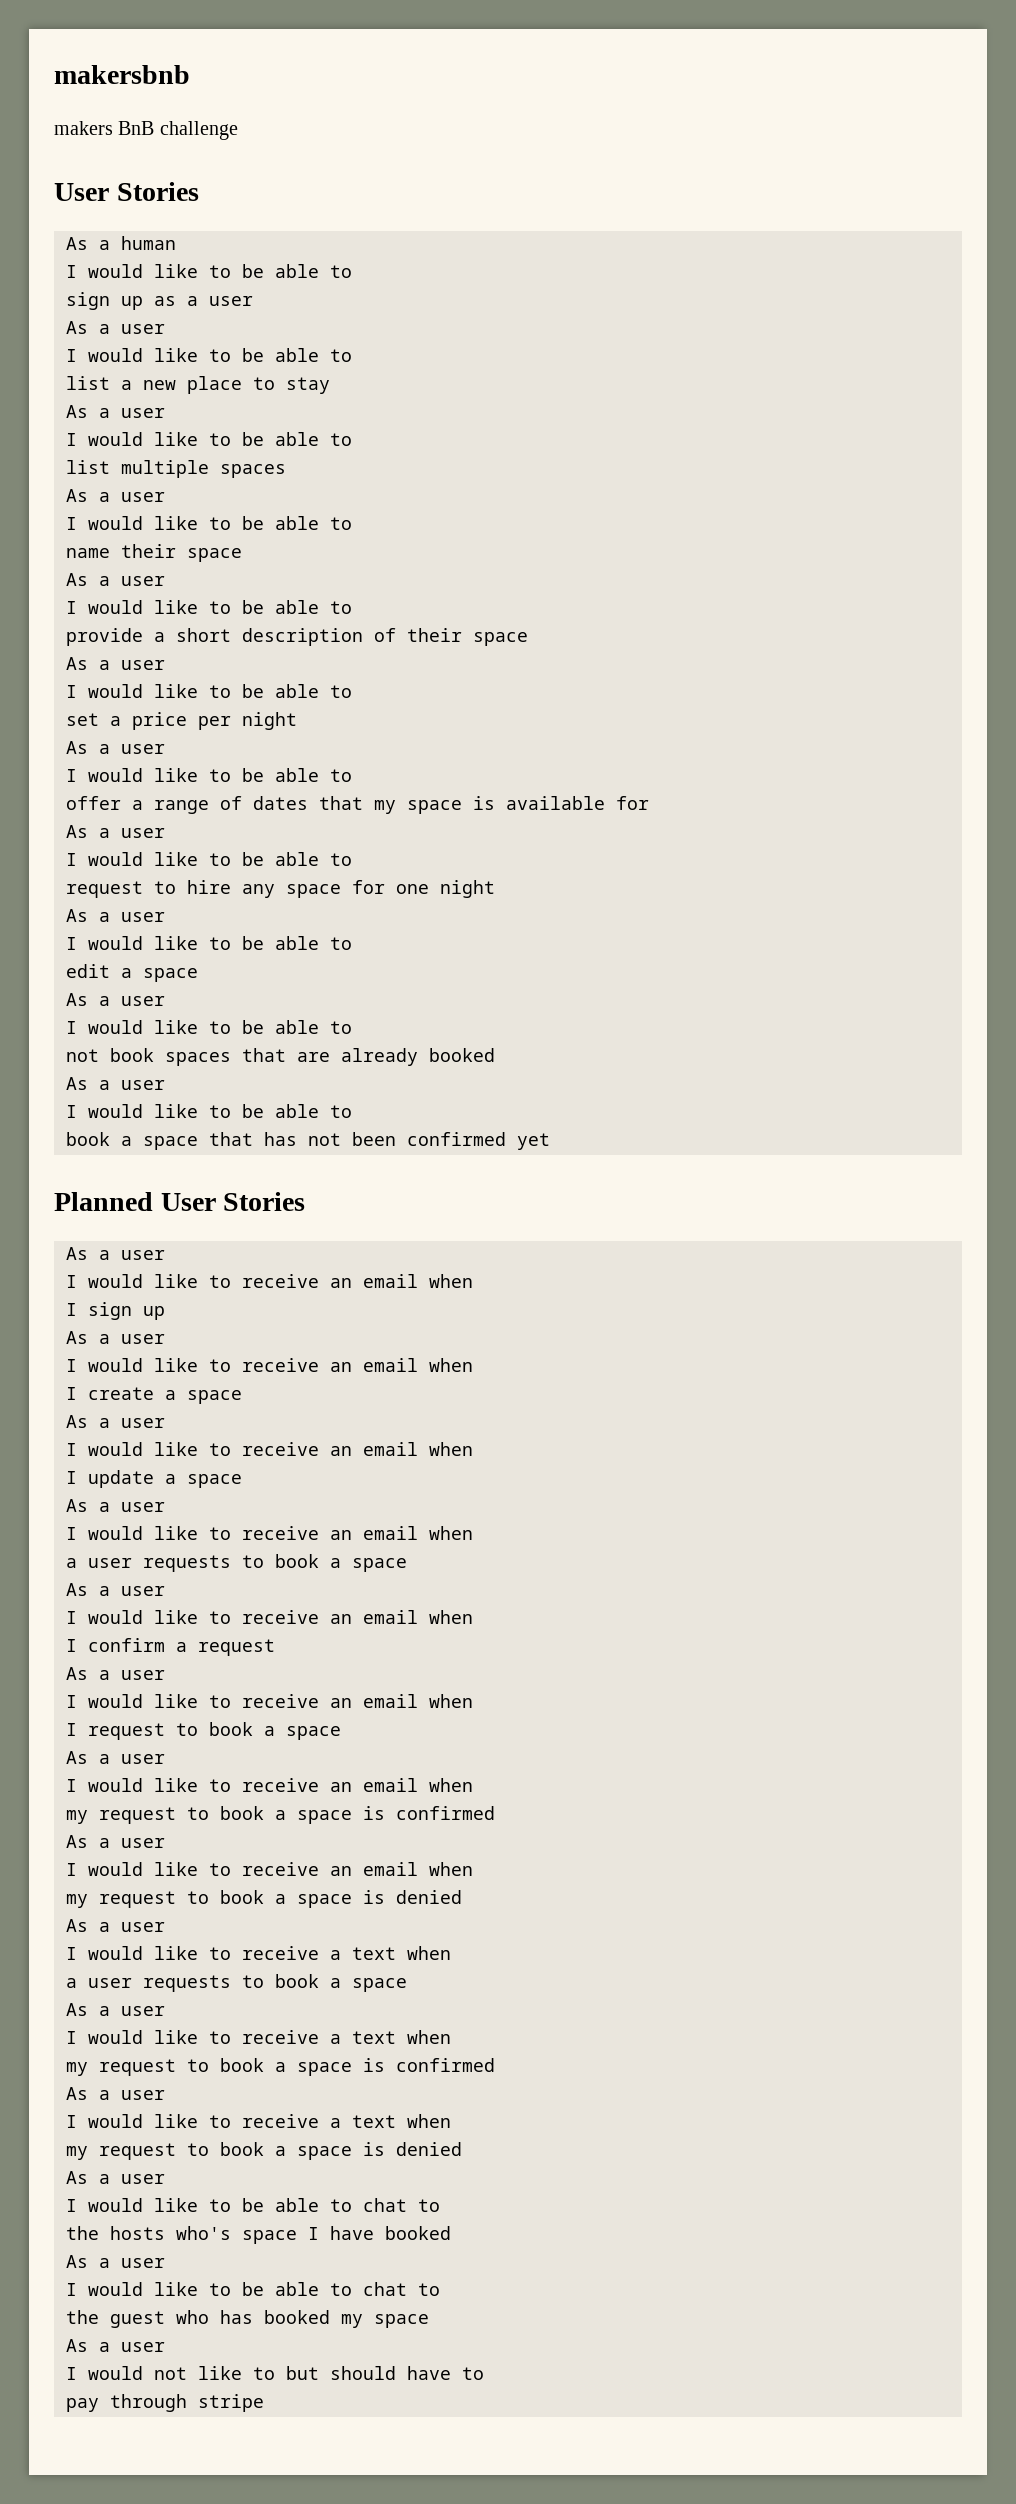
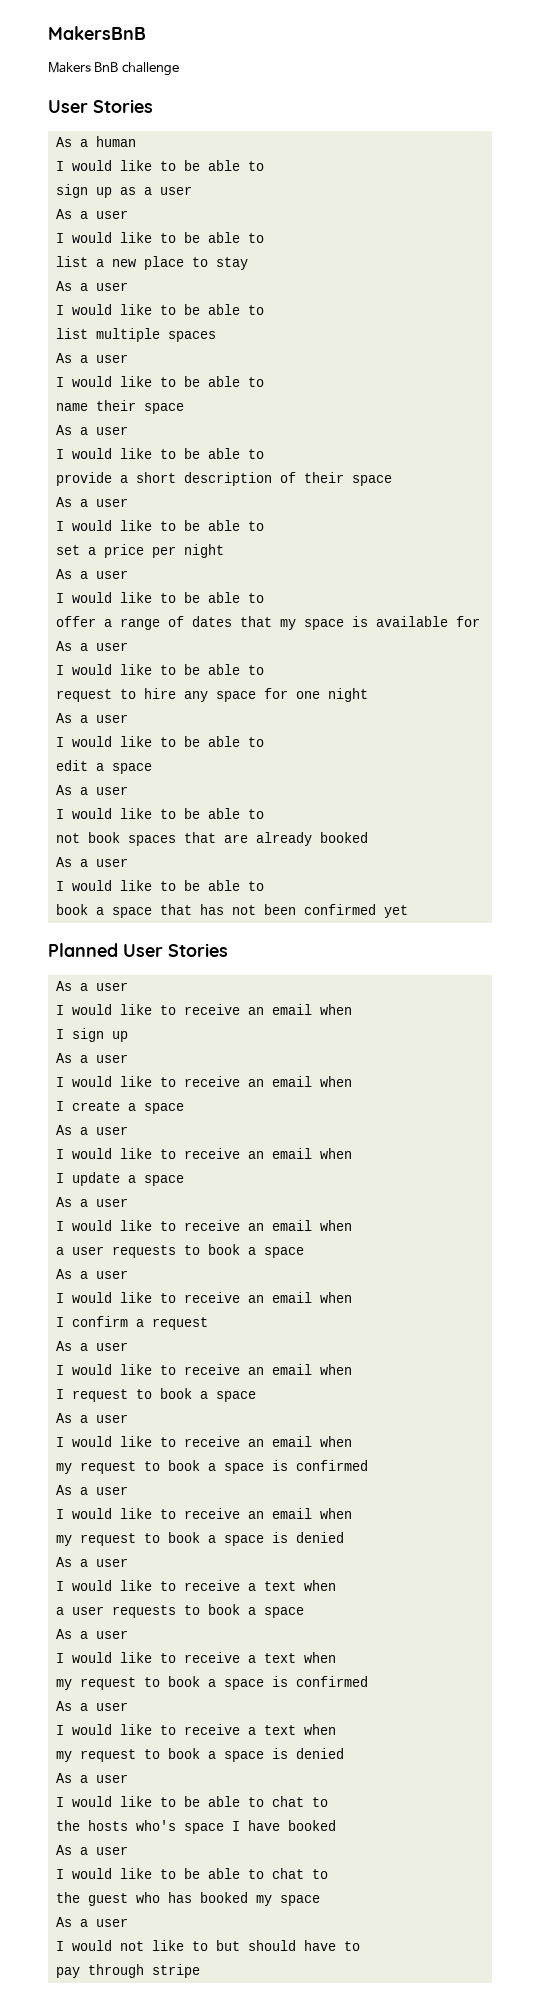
- makersbnb
- makers BnB challenge
+ MakersBnB
+ Makers BnB challenge

